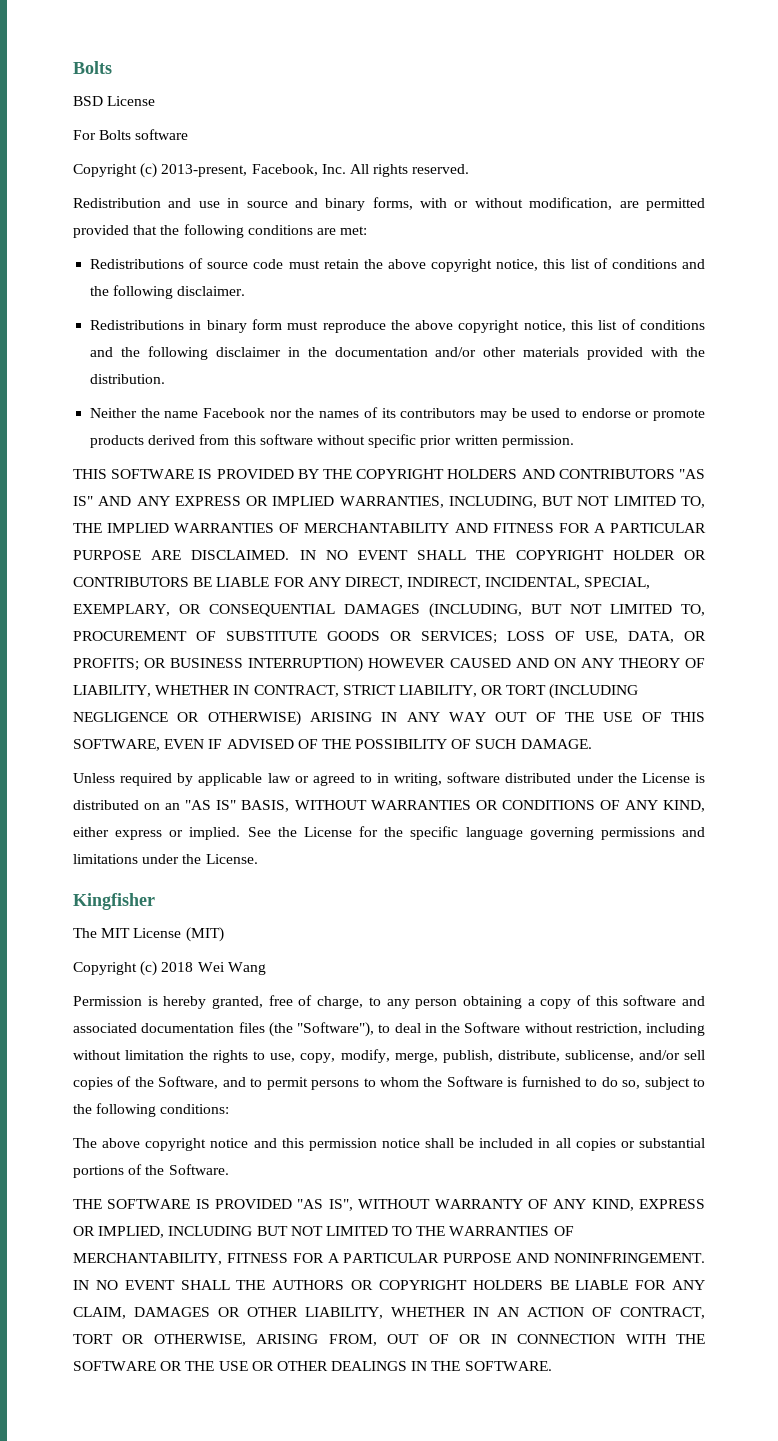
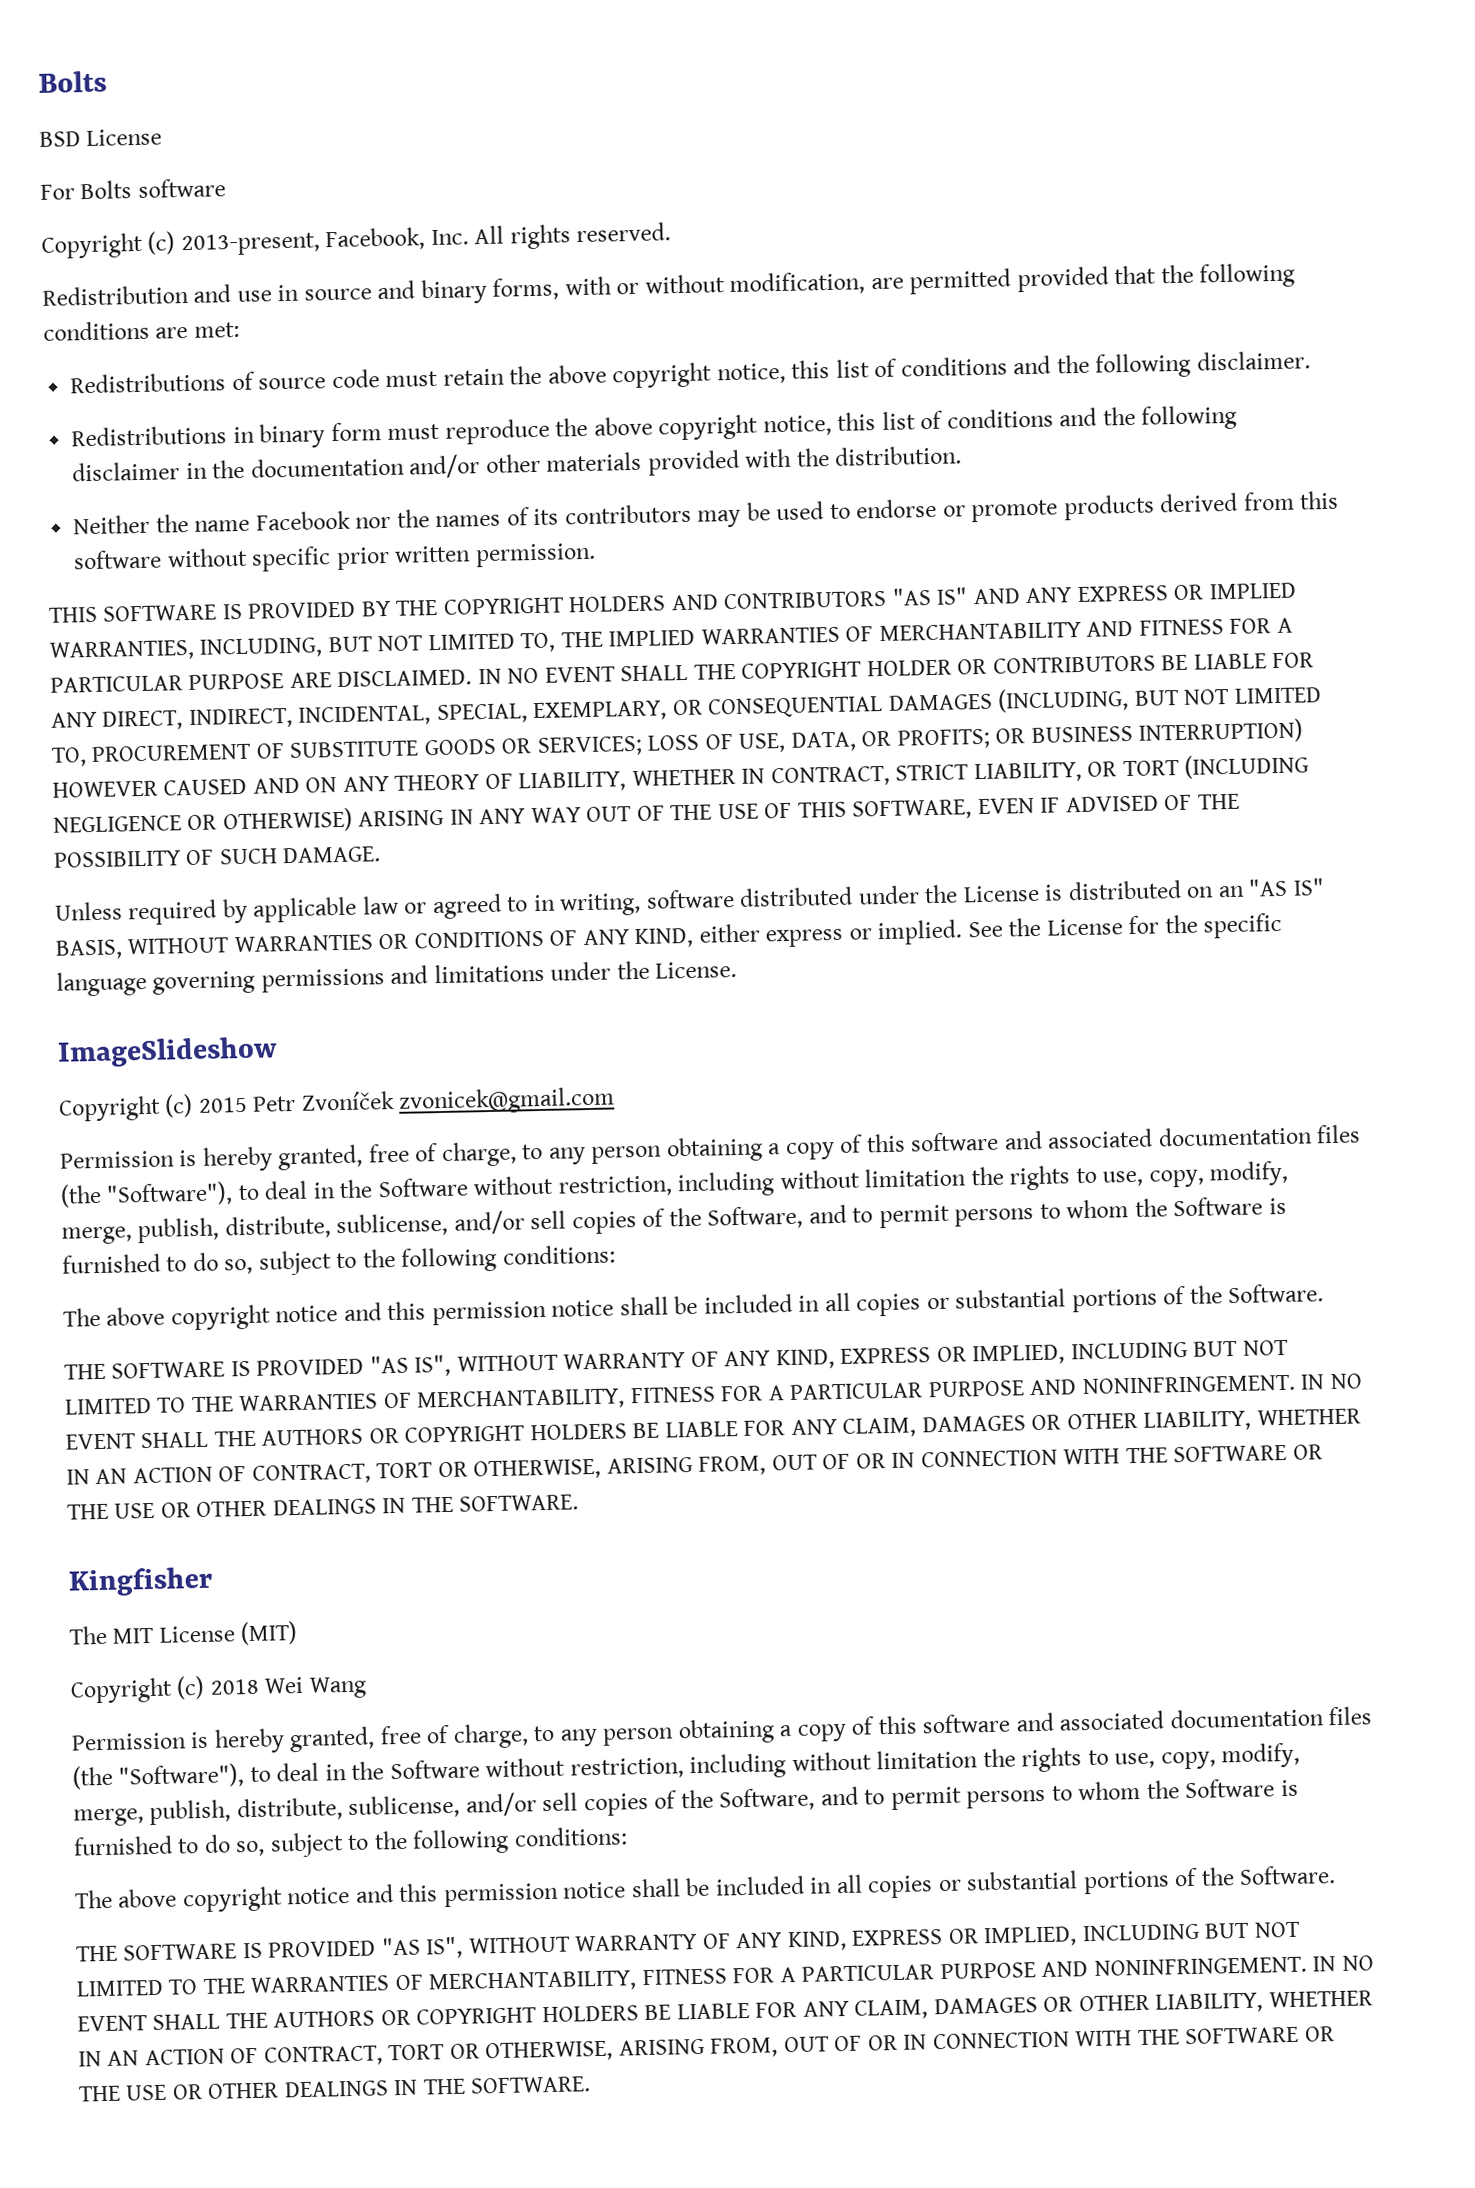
+ ImageSlideshow
+ Copyright (c) 2015 Petr Zvoníček zvonicek@gmail.com
+ Permission is hereby granted, free of charge, to any person obtaining a copy of this software and associated documentation files (the "Software"), to deal in the Software without restriction, including without limitation the rights to use, copy, modify, merge, publish, distribute, sublicense, and/or sell copies of the Software, and to permit persons to whom the Software is furnished to do so, subject to the following conditions:
+ The above copyright notice and this permission notice shall be included in all copies or substantial portions of the Software.
+ THE SOFTWARE IS PROVIDED "AS IS", WITHOUT WARRANTY OF ANY KIND, EXPRESS OR IMPLIED, INCLUDING BUT NOT LIMITED TO THE WARRANTIES OF MERCHANTABILITY, FITNESS FOR A PARTICULAR PURPOSE AND NONINFRINGEMENT. IN NO EVENT SHALL THE AUTHORS OR COPYRIGHT HOLDERS BE LIABLE FOR ANY CLAIM, DAMAGES OR OTHER LIABILITY, WHETHER IN AN ACTION OF CONTRACT, TORT OR OTHERWISE, ARISING FROM, OUT OF OR IN CONNECTION WITH THE SOFTWARE OR THE USE OR OTHER DEALINGS IN THE SOFTWARE.

